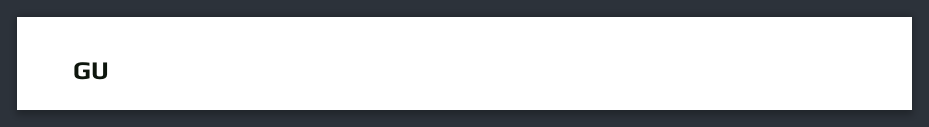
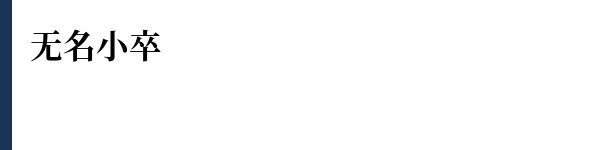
- GU
+ 无名小卒

